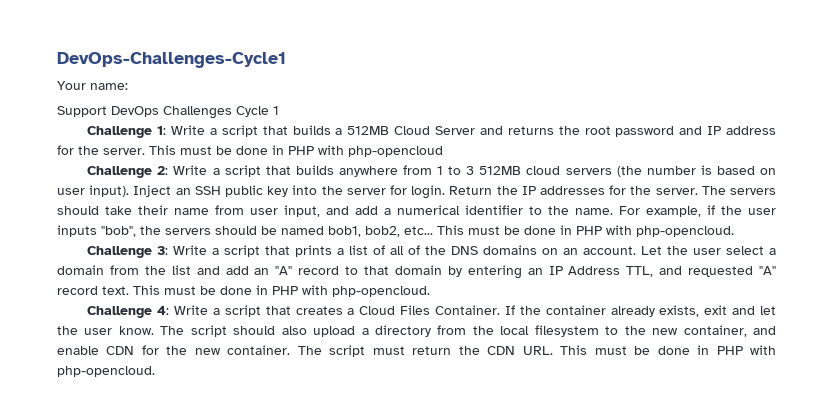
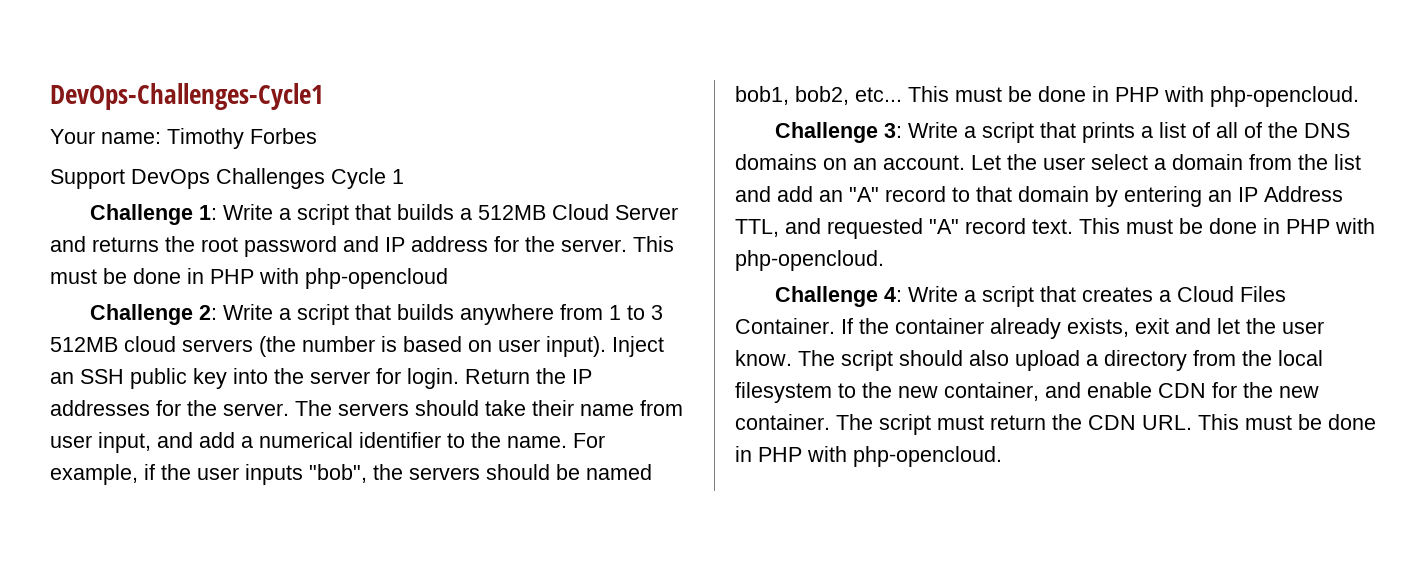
- Your name:
+ Your name: Timothy Forbes

